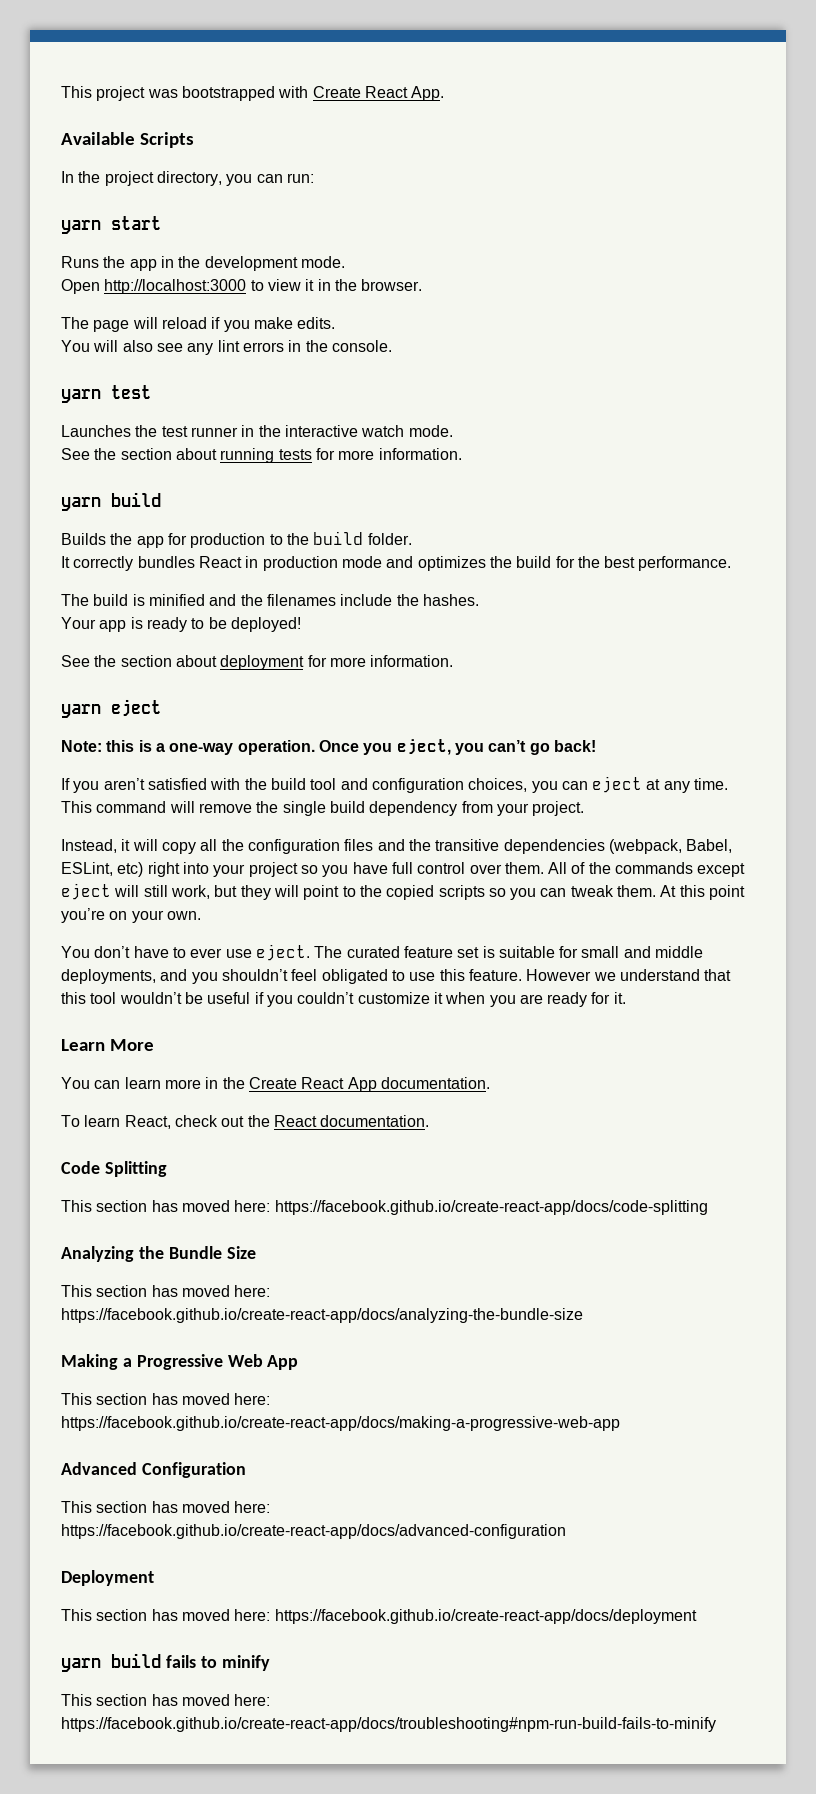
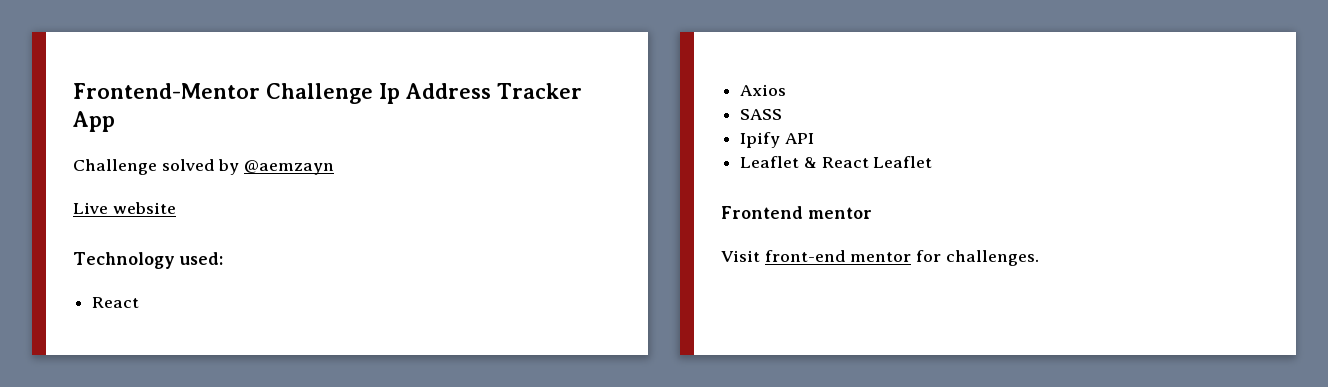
- This project was bootstrapped with Create React App.
- Available Scripts
- In the project directory, you can run:
- yarn start
- Runs the app in the development mode.
- Open http://localhost:3000 to view it in the browser.
- The page will reload if you make edits.
- You will also see any lint errors in the console.
- yarn test
- Launches the test runner in the interactive watch mode.
- See the section about running tests for more information.
- yarn build
- Builds the app for production to the build folder.
- It correctly bundles React in production mode and optimizes the build for the best performance.
- The build is minified and the filenames include the hashes.
- Your app is ready to be deployed!
- See the section about deployment for more information.
- yarn eject
- Note: this is a one-way operation. Once you eject, you can’t go back!
- If you aren’t satisfied with the build tool and configuration choices, you can eject at any time. This command will remove the single build dependency from your project.
- Instead, it will copy all the configuration files and the transitive dependencies (webpack, Babel, ESLint, etc) right into your project so you have full control over them. All of the commands except eject will still work, but they will point to the copied scripts so you can tweak them. At this point you’re on your own.
- You don’t have to ever use eject. The curated feature set is suitable for small and middle deployments, and you shouldn’t feel obligated to use this feature. However we understand that this tool wouldn’t be useful if you couldn’t customize it when you are ready for it.
- Learn More
- You can learn more in the Create React App documentation.
- To learn React, check out the React documentation.
- Code Splitting
- This section has moved here: https://facebook.github.io/create-react-app/docs/code-splitting
- Analyzing the Bundle Size
- This section has moved here: https://facebook.github.io/create-react-app/docs/analyzing-the-bundle-size
- Making a Progressive Web App
- This section has moved here: https://facebook.github.io/create-react-app/docs/making-a-progressive-web-app
- Advanced Configuration
- This section has moved here: https://facebook.github.io/create-react-app/docs/advanced-configuration
- Deployment
- This section has moved here: https://facebook.github.io/create-react-app/docs/deployment
- yarn build fails to minify
- This section has moved here: https://facebook.github.io/create-react-app/docs/troubleshooting#npm-run-build-fails-to-minify
+ Frontend-Mentor Challenge Ip Address Tracker App
+ Challenge solved by @aemzayn
+ Live website
+ Technology used:
+ React
+ Axios
+ SASS
+ Ipify API
+ Leaflet & React Leaflet
+ Frontend mentor
+ Visit front-end mentor for challenges.

